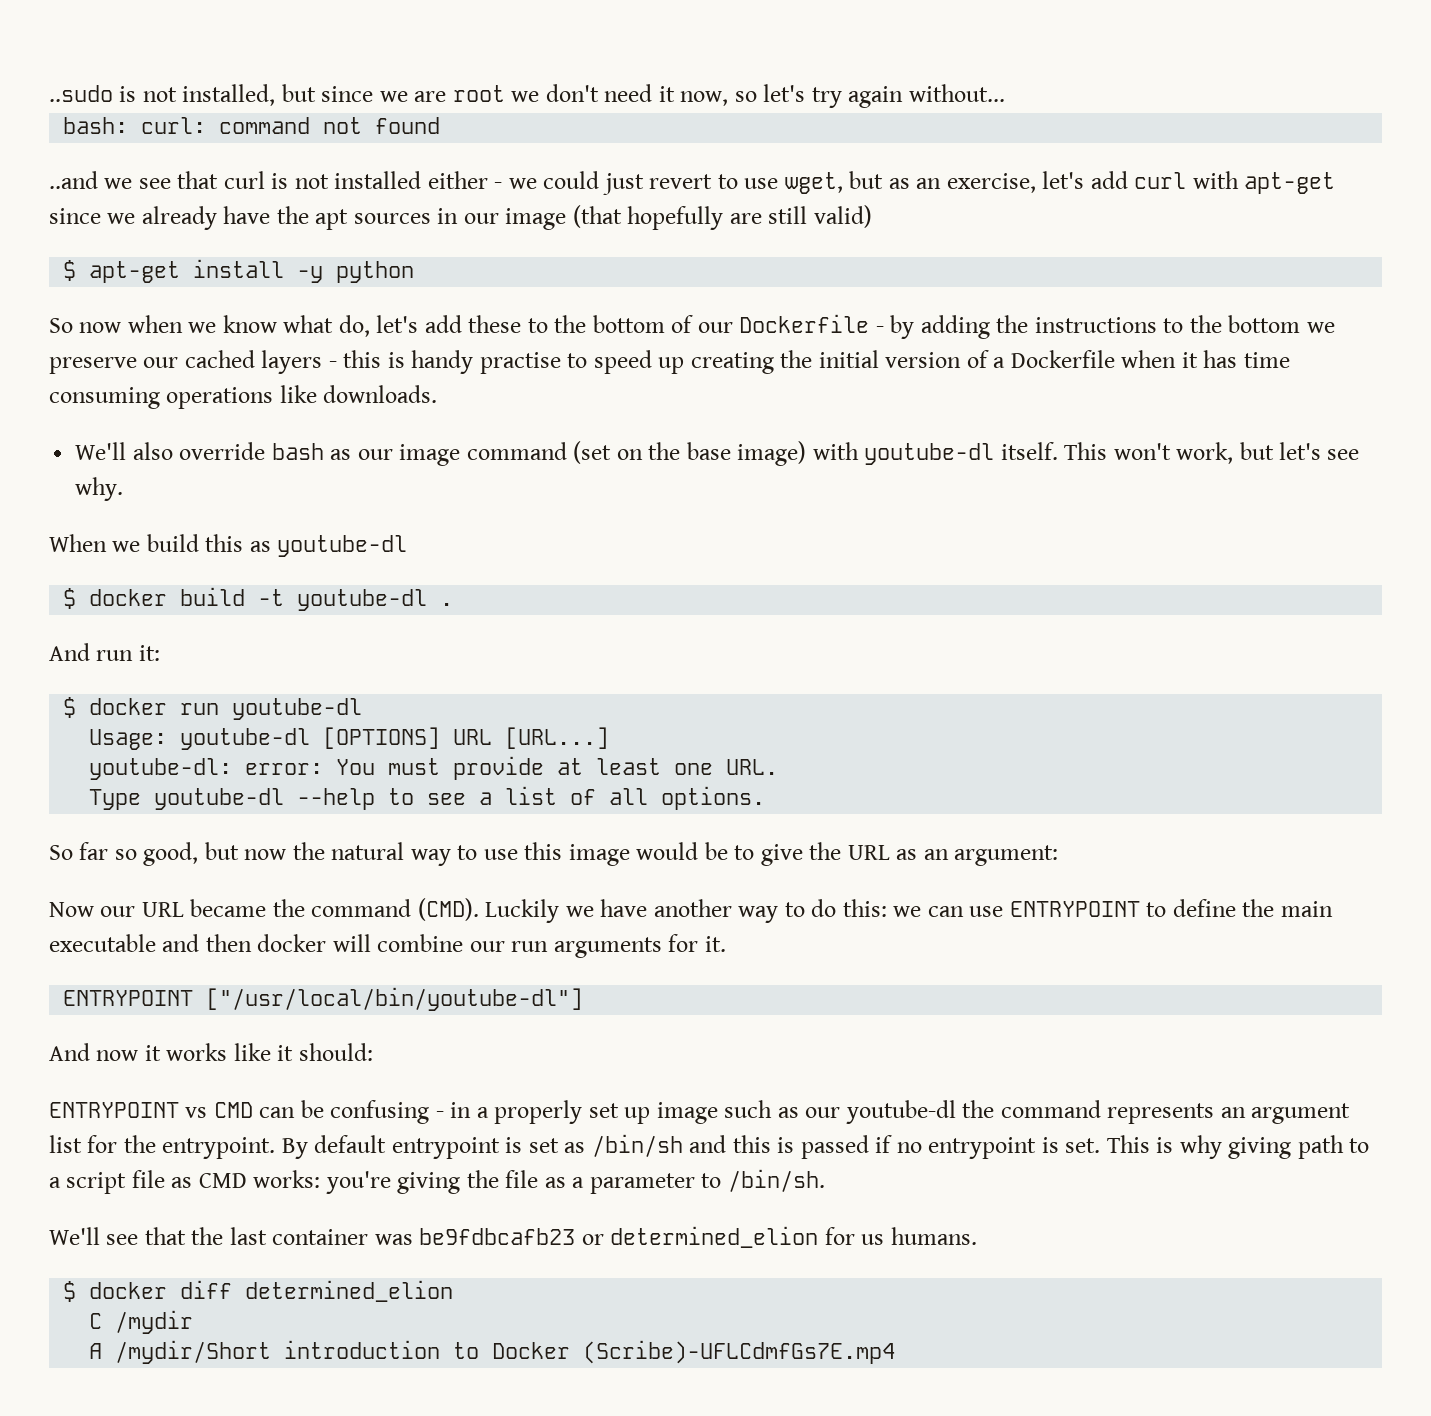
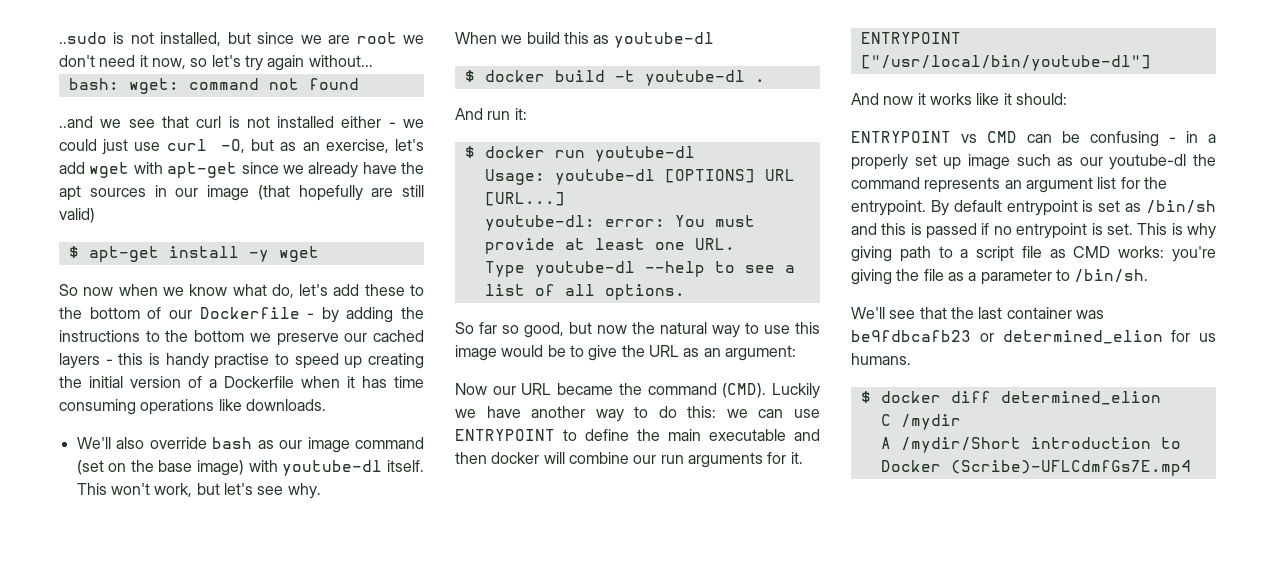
- bash: curl: command not found
+ bash: wget: command not found
- ..and we see that curl is not installed either - we could just revert to use wget, but as an exercise, let's add curl with apt-get since we already have the apt sources in our image (that hopefully are still valid)
+ ..and we see that curl is not installed either - we could just use curl -O, but as an exercise, let's add wget with apt-get since we already have the apt sources in our image (that hopefully are still valid)
- $ apt-get install -y python
+ $ apt-get install -y wget

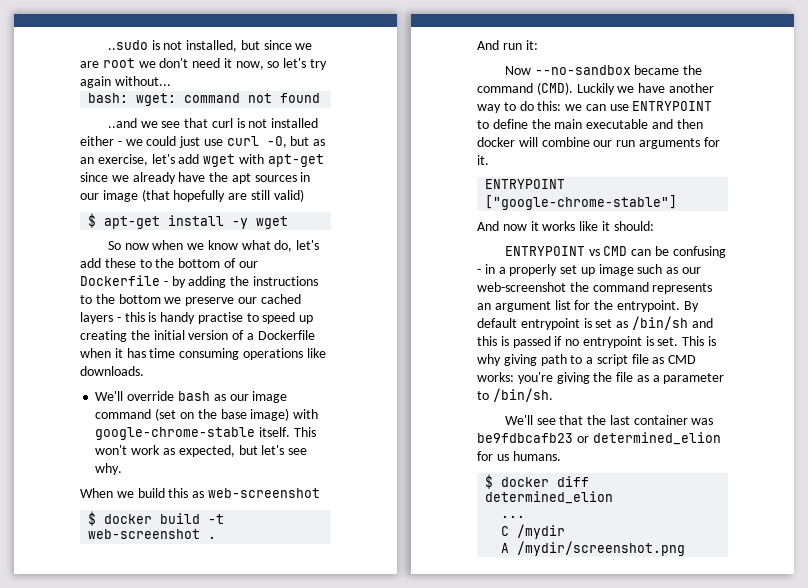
- We'll also override bash as our image command (set on the base image) with youtube-dl itself.
+ We'll override bash as our image command (set on the base image) with google-chrome-stable itself.
- This won't work, but let's see why.
+ This won't work as expected, but let's see why.
- When we build this as youtube-dl
+ When we build this as web-screenshot
- $ docker build -t youtube-dl .
+ $ docker build -t web-screenshot .
- $ docker run youtube-dl
- Usage: youtube-dl [OPTIONS] URL [URL...]
- youtube-dl: error: You must provide at least one URL.
- Type youtube-dl --help to see a list of all options.
- So far so good, but now the natural way to use this image would be to give the URL as an argument:
- Now our URL became the command (CMD).
+ Now --no-sandbox became the command (CMD).
- ENTRYPOINT ["/usr/local/bin/youtube-dl"]
+ ENTRYPOINT ["google-chrome-stable"]
- ENTRYPOINT vs CMD can be confusing - in a properly set up image such as our youtube-dl the command represents an argument list for the entrypoint.
+ ENTRYPOINT vs CMD can be confusing - in a properly set up image such as our web-screenshot the command represents an argument list for the entrypoint.
+ ...
- A /mydir/Short introduction to Docker (Scribe)-UFLCdmfGs7E.mp4
+ A /mydir/screenshot.png

